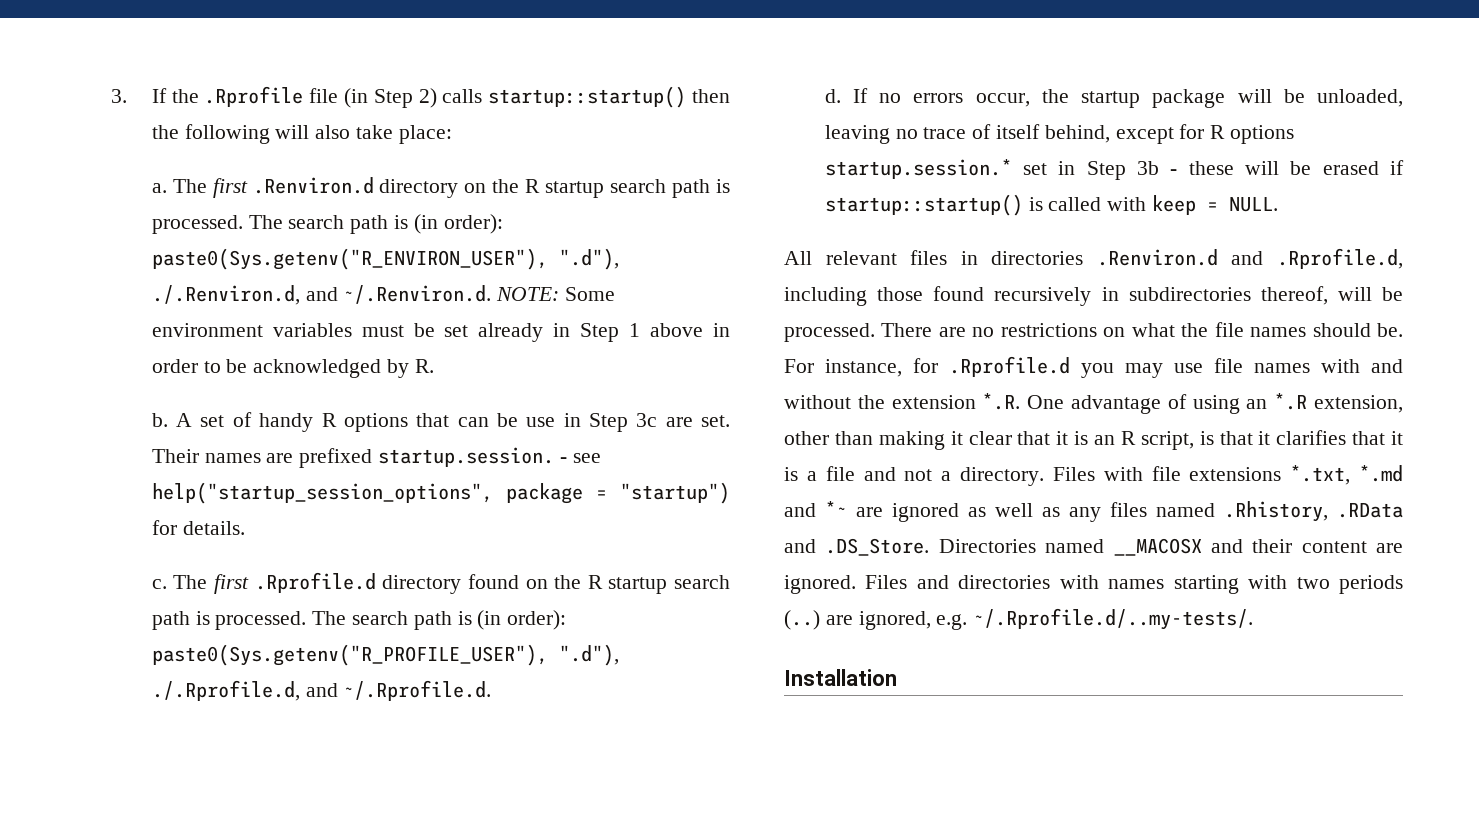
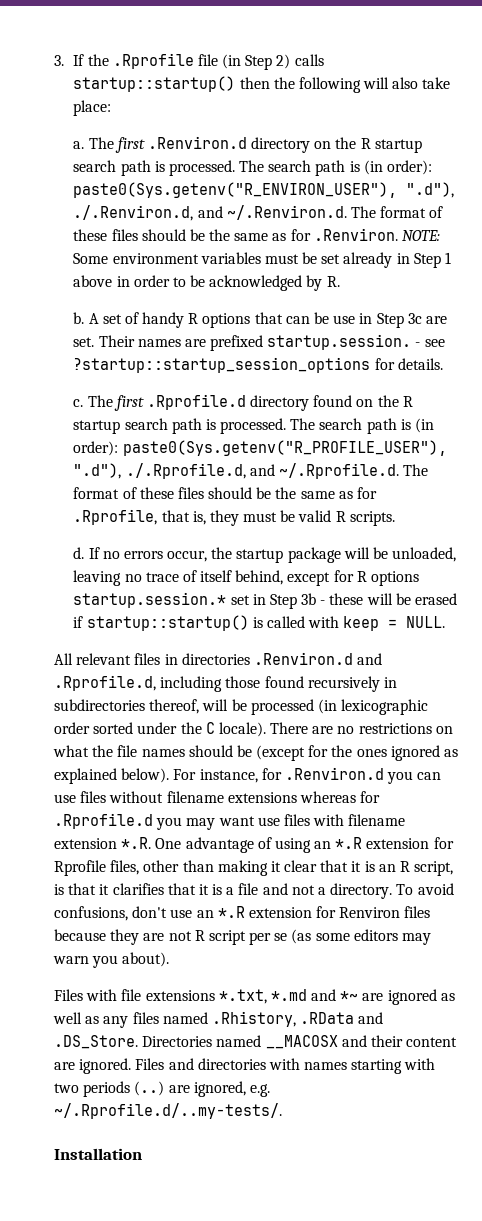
- The search path is (in order): paste0(Sys.getenv("R_ENVIRON_USER"), ".d"), ./.Renviron.d, and ~/.Renviron.d. NOTE: Some environment variables must be set already in Step 1 above in order to be acknowledged by R.
+ The search path is (in order): paste0(Sys.getenv("R_ENVIRON_USER"), ".d"), ./.Renviron.d, and ~/.Renviron.d. The format of these files should be the same as for .Renviron. NOTE: Some environment variables must be set already in Step 1 above in order to be acknowledged by R.
- Their names are prefixed startup.session. - see help("startup_session_options", package = "startup") for details.
+ Their names are prefixed startup.session. - see ?startup::startup_session_options for details.
- The search path is (in order): paste0(Sys.getenv("R_PROFILE_USER"), ".d"), ./.Rprofile.d, and ~/.Rprofile.d.
+ The search path is (in order): paste0(Sys.getenv("R_PROFILE_USER"), ".d"), ./.Rprofile.d, and ~/.Rprofile.d. The format of these files should be the same as for .Rprofile, that is, they must be valid R scripts.
- All relevant files in directories .Renviron.d and .Rprofile.d, including those found recursively in subdirectories thereof, will be processed.
+ All relevant files in directories .Renviron.d and .Rprofile.d, including those found recursively in subdirectories thereof, will be processed (in lexicographic order sorted under the C locale).
- There are no restrictions on what the file names should be. For instance, for .Rprofile.d you may use file names with and without the extension *.R. One advantage of using an *.R extension, other than making it clear that it is an R script, is that it clarifies that it is a file and not a directory. Files with file extensions *.txt, *.md and *~ are ignored as well as any files named .Rhistory, .RData and .DS_Store. Directories named __MACOSX and their content are ignored.
+ There are no restrictions on what the file names should be (except for the ones ignored as explained below). For instance, for .Renviron.d you can use files without filename extensions whereas for .Rprofile.d you may want use files with filename extension *.R. One advantage of using an *.R extension for Rprofile files, other than making it clear that it is an R script, is that it clarifies that it is a file and not a directory. To avoid confusions, don't use an *.R extension for Renviron files because they are not R script per se (as some editors may warn you about).
+ Files with file extensions *.txt, *.md and *~ are ignored as well as any files named .Rhistory, .RData and .DS_Store. Directories named __MACOSX and their content are ignored.

